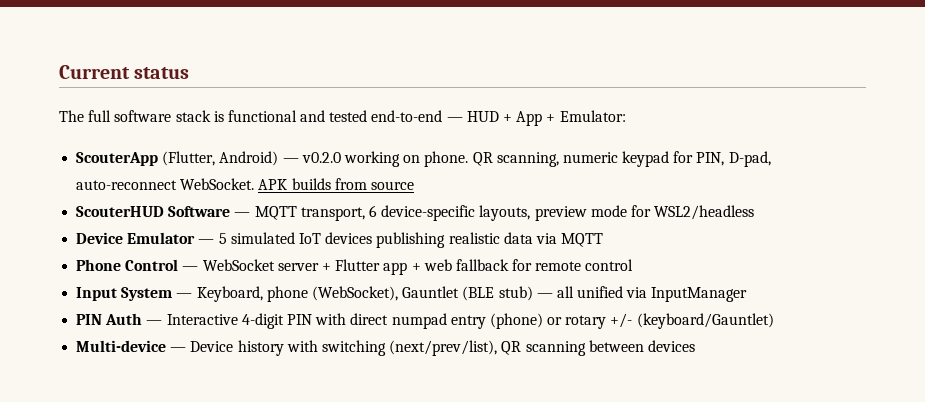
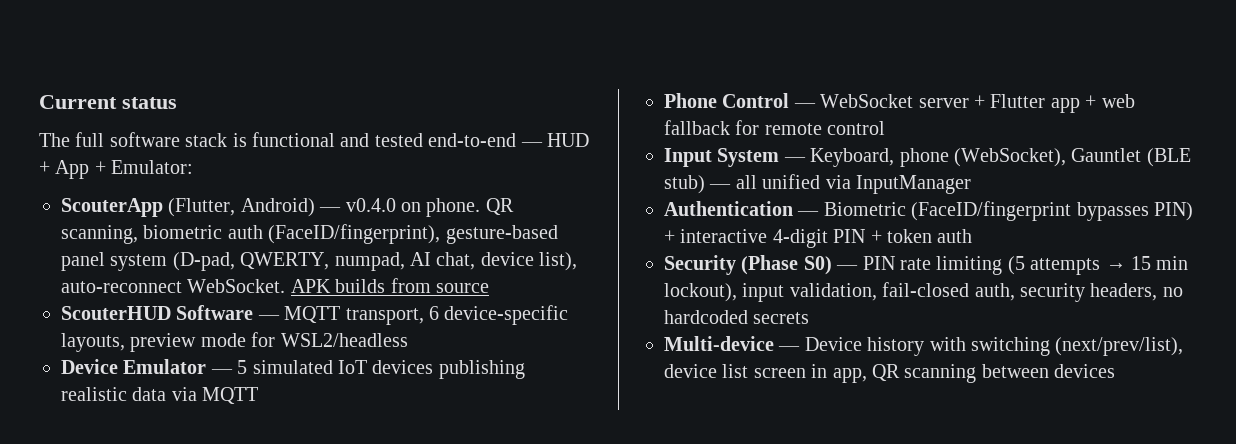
- ScouterApp (Flutter, Android) — v0.2.0 working on phone.
+ ScouterApp (Flutter, Android) — v0.4.0 on phone.
- QR scanning, numeric keypad for PIN, D-pad, auto-reconnect WebSocket.
+ QR scanning, biometric auth (FaceID/fingerprint), gesture-based panel system (D-pad, QWERTY, numpad, AI chat, device list), auto-reconnect WebSocket.
- PIN Auth — Interactive 4-digit PIN with direct numpad entry (phone) or rotary +/- (keyboard/Gauntlet)
+ Authentication — Biometric (FaceID/fingerprint bypasses PIN) + interactive 4-digit PIN + token auth
+ Security (Phase S0) — PIN rate limiting (5 attempts → 15 min lockout), input validation, fail-closed auth, security headers, no hardcoded secrets
- Multi-device — Device history with switching (next/prev/list), QR scanning between devices
+ Multi-device — Device history with switching (next/prev/list), device list screen in app, QR scanning between devices

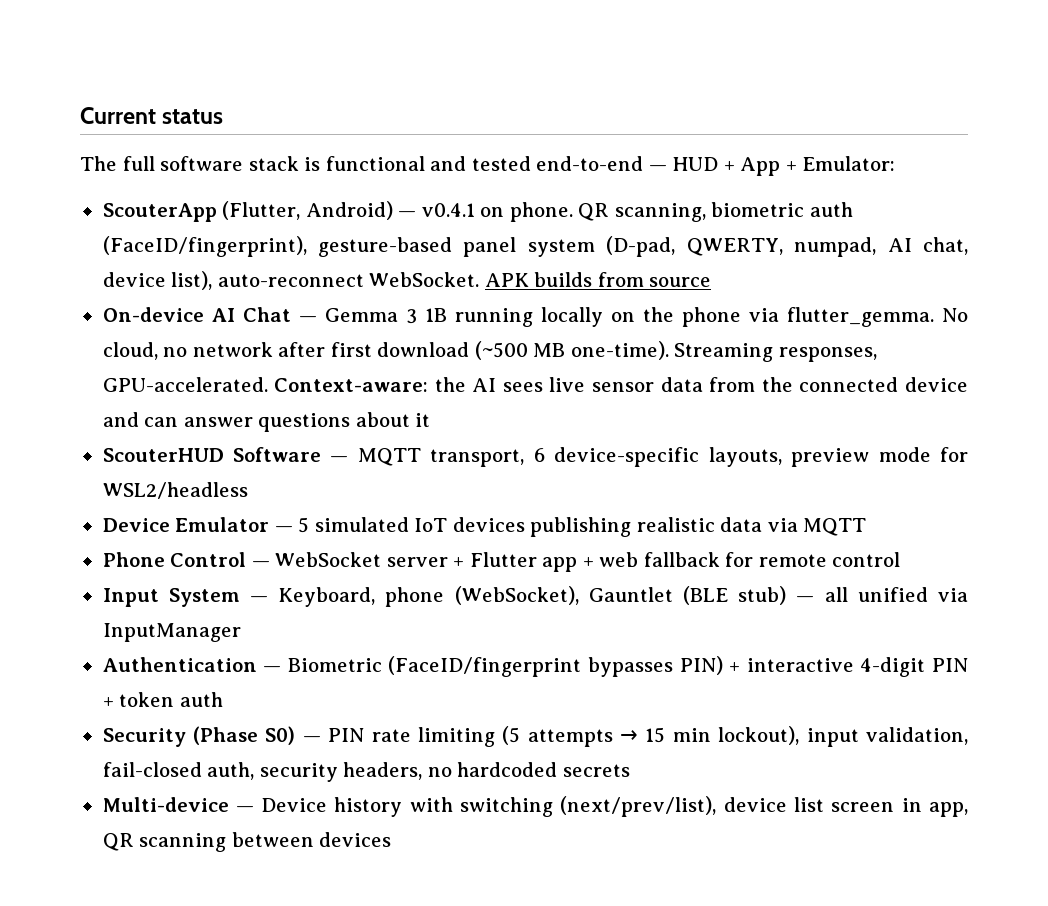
- ScouterApp (Flutter, Android) — v0.4.0 on phone.
+ ScouterApp (Flutter, Android) — v0.4.1 on phone.
+ On-device AI Chat — Gemma 3 1B running locally on the phone via flutter_gemma. No cloud, no network after first download (~500 MB one-time). Streaming responses, GPU-accelerated. Context-aware: the AI sees live sensor data from the connected device and can answer questions about it

